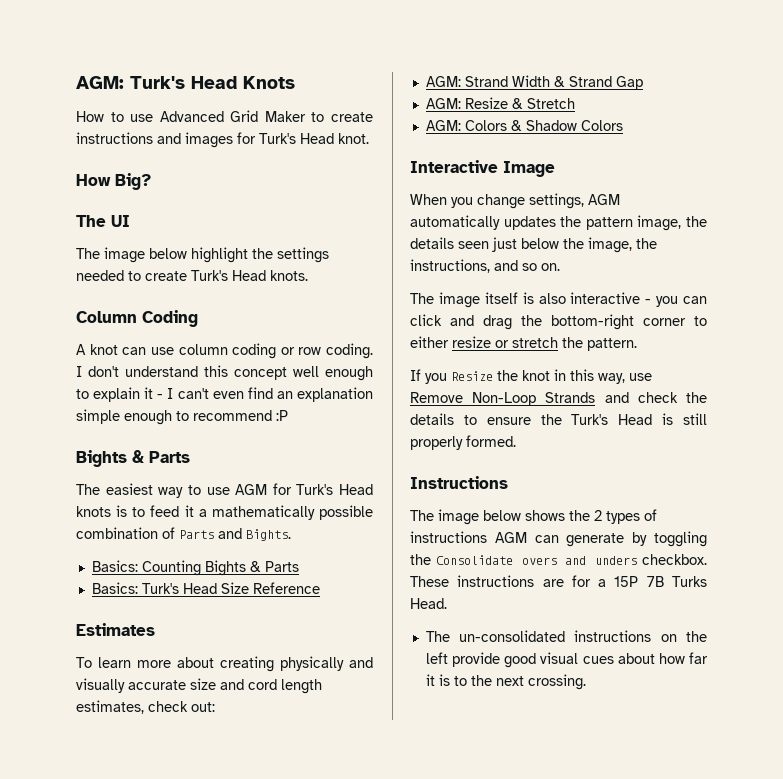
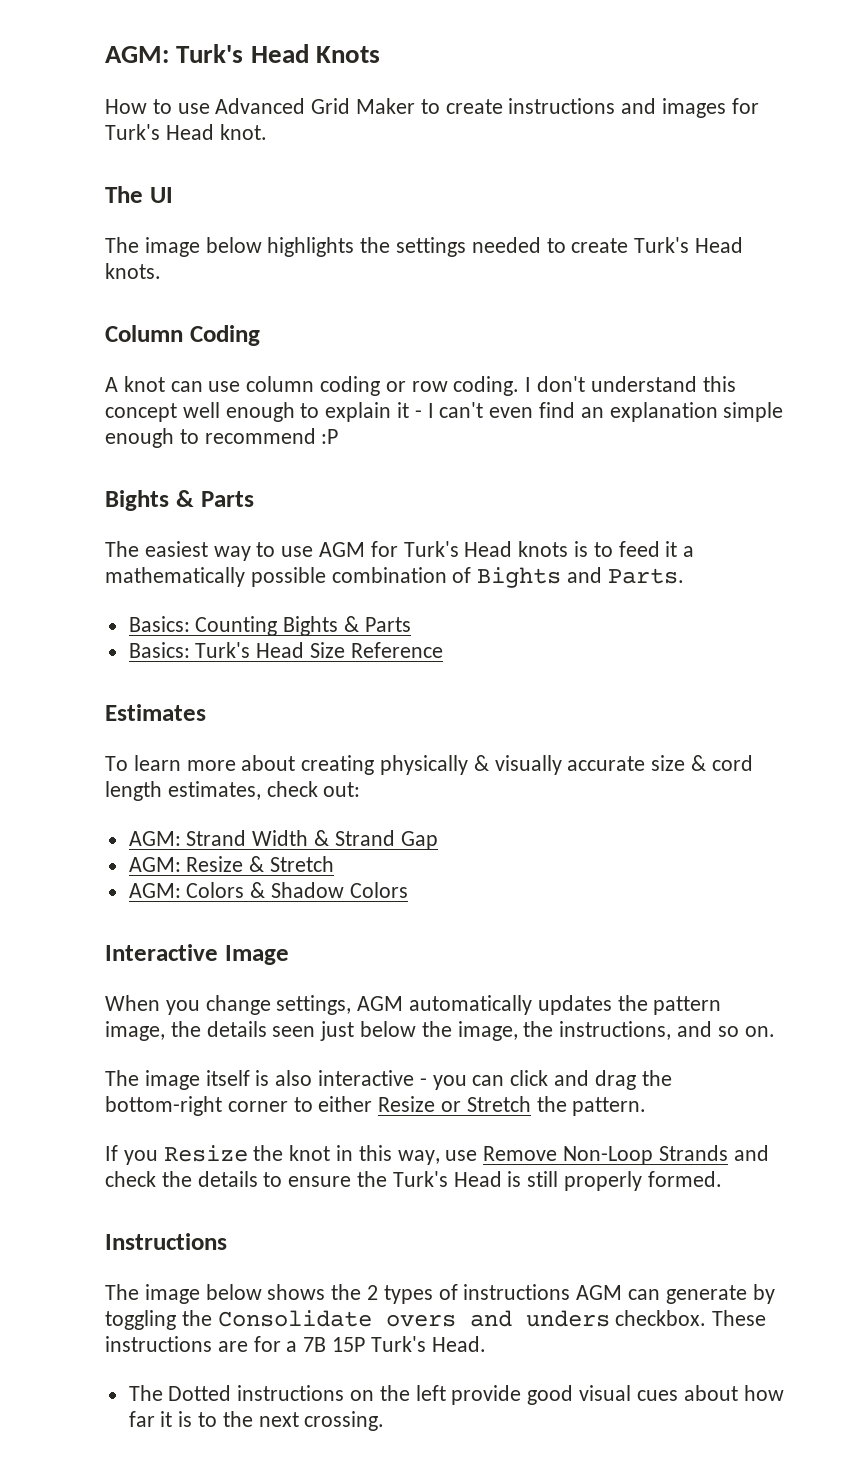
- How Big?
- The image below highlight the settings needed to create Turk's Head knots.
+ The image below highlights the settings needed to create Turk's Head knots.
- The easiest way to use AGM for Turk's Head knots is to feed it a mathematically possible combination of Parts and Bights.
+ The easiest way to use AGM for Turk's Head knots is to feed it a mathematically possible combination of Bights and Parts.
- To learn more about creating physically and visually accurate size and cord length estimates, check out:
+ To learn more about creating physically & visually accurate size & cord length estimates, check out:
- The image itself is also interactive - you can click and drag the bottom-right corner to either resize or stretch the pattern.
+ The image itself is also interactive - you can click and drag the bottom-right corner to either Resize or Stretch the pattern.
- These instructions are for a 15P 7B Turks Head.
+ These instructions are for a 7B 15P Turk's Head.
- The un-consolidated instructions on the left provide good visual cues about how far it is to the next crossing.
+ The Dotted instructions on the left provide good visual cues about how far it is to the next crossing.

